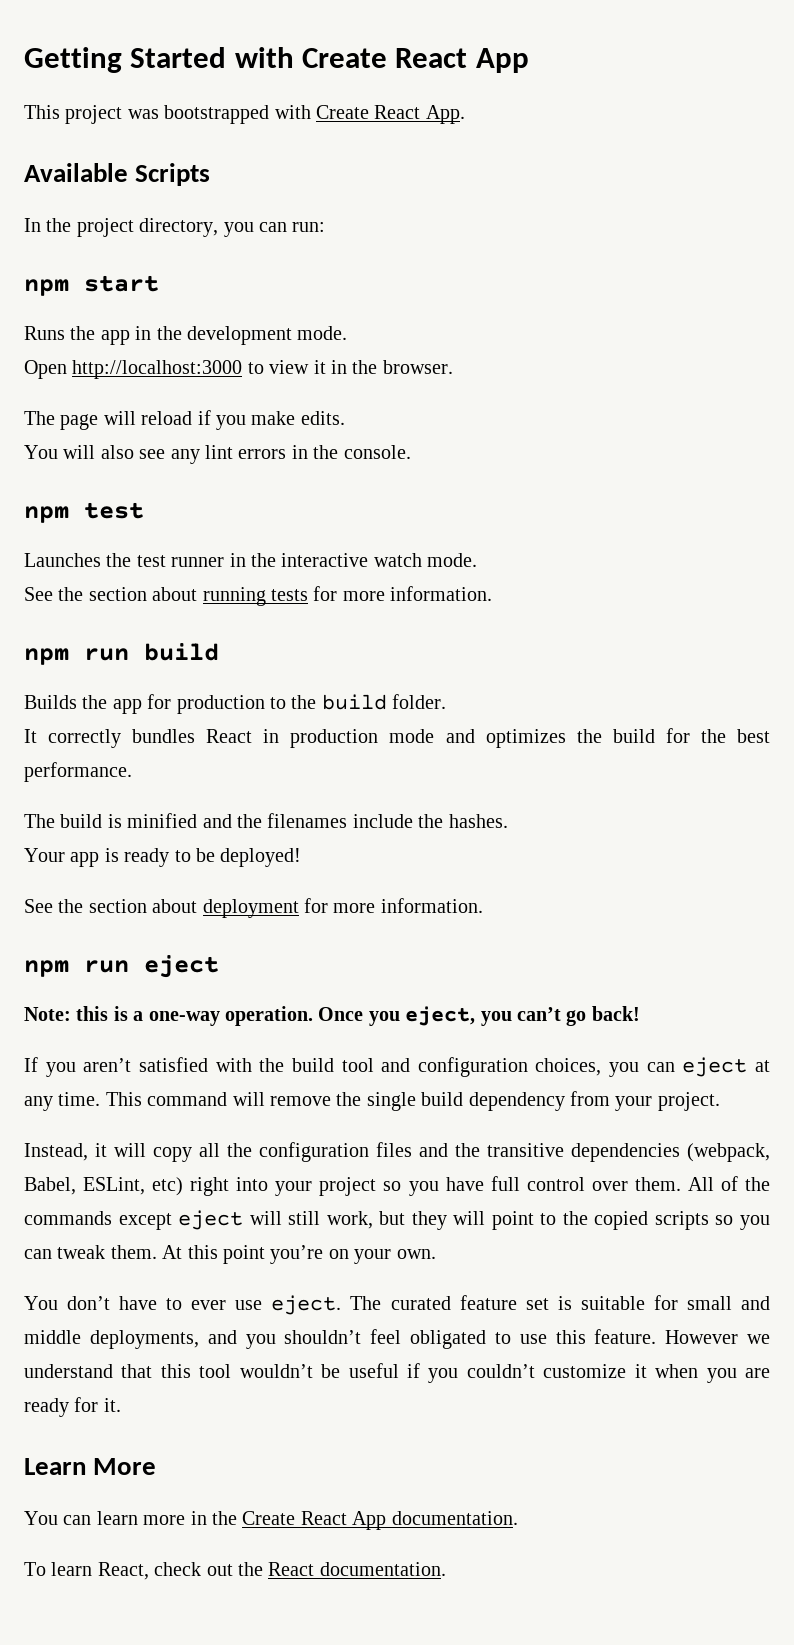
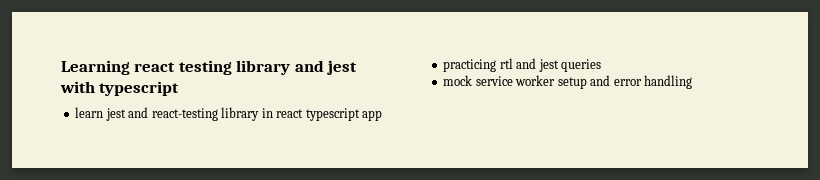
- Getting Started with Create React App
- This project was bootstrapped with Create React App.
- Available Scripts
- In the project directory, you can run:
- npm start
- Runs the app in the development mode.
- Open http://localhost:3000 to view it in the browser.
- The page will reload if you make edits.
- You will also see any lint errors in the console.
- npm test
- Launches the test runner in the interactive watch mode.
- See the section about running tests for more information.
- npm run build
- Builds the app for production to the build folder.
- It correctly bundles React in production mode and optimizes the build for the best performance.
- The build is minified and the filenames include the hashes.
- Your app is ready to be deployed!
- See the section about deployment for more information.
- npm run eject
- Note: this is a one-way operation. Once you eject, you can’t go back!
- If you aren’t satisfied with the build tool and configuration choices, you can eject at any time. This command will remove the single build dependency from your project.
- Instead, it will copy all the configuration files and the transitive dependencies (webpack, Babel, ESLint, etc) right into your project so you have full control over them. All of the commands except eject will still work, but they will point to the copied scripts so you can tweak them. At this point you’re on your own.
- You don’t have to ever use eject. The curated feature set is suitable for small and middle deployments, and you shouldn’t feel obligated to use this feature. However we understand that this tool wouldn’t be useful if you couldn’t customize it when you are ready for it.
- Learn More
- You can learn more in the Create React App documentation.
- To learn React, check out the React documentation.
+ Learning react testing library and jest with typescript
+ learn jest and react-testing library in react typescript app
+ practicing rtl and jest queries
+ mock service worker setup and error handling

